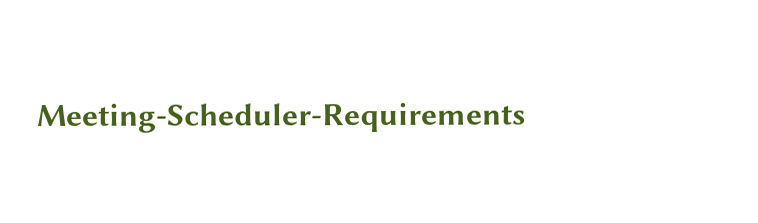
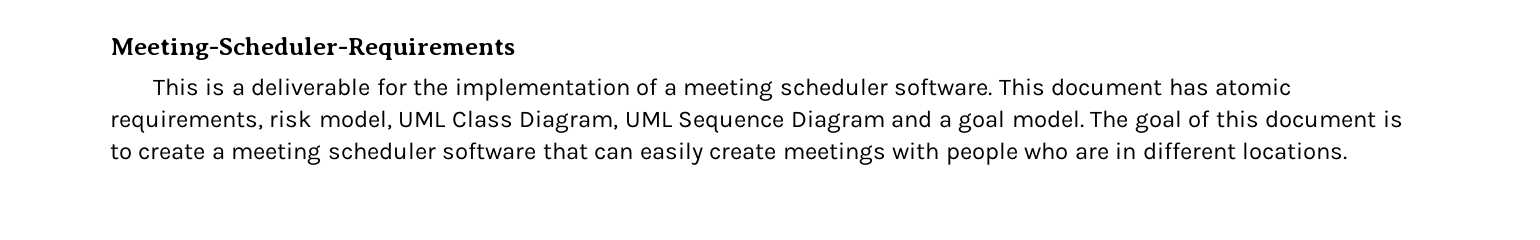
+ This is a deliverable for the implementation of a meeting scheduler software. This document has atomic requirements, risk model, UML Class Diagram, UML Sequence Diagram and a goal model. The goal of this document is to create a meeting scheduler software that can easily create meetings with people who are in different locations.

